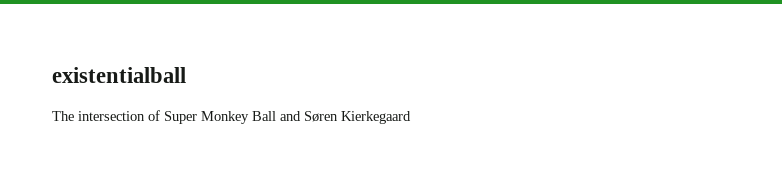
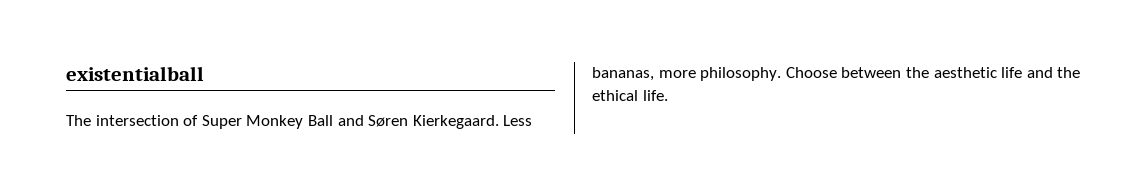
- The intersection of Super Monkey Ball and Søren Kierkegaard
+ The intersection of Super Monkey Ball and Søren Kierkegaard. Less bananas, more philosophy. Choose between the aesthetic life and the ethical life.

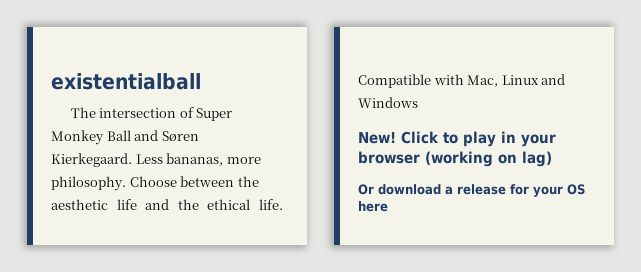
+ Compatible with Mac, Linux and Windows
+ New! Click to play in your browser (working on lag)
+ Or download a release for your OS here

